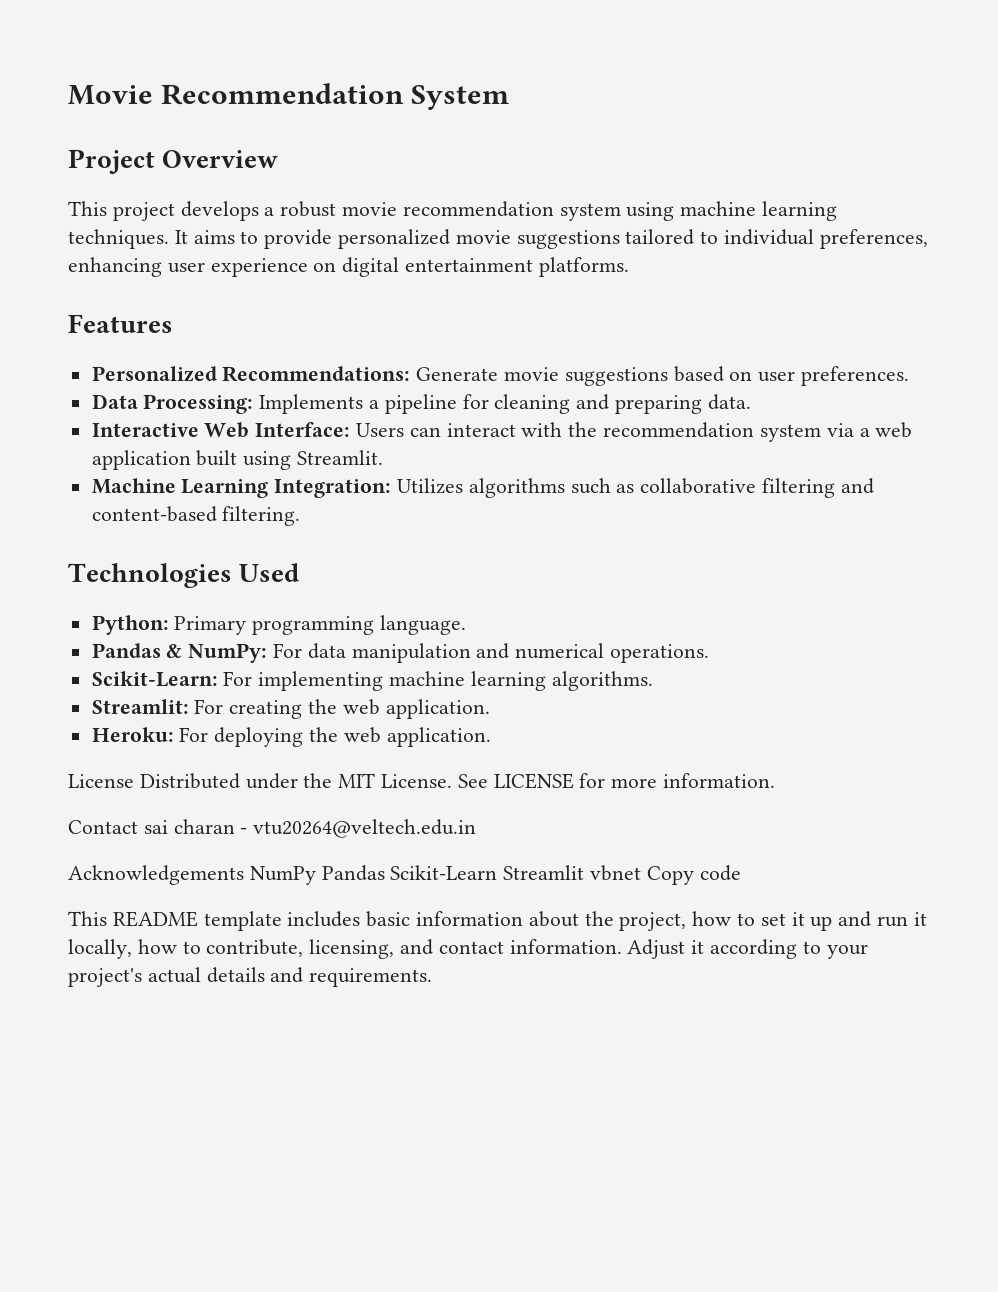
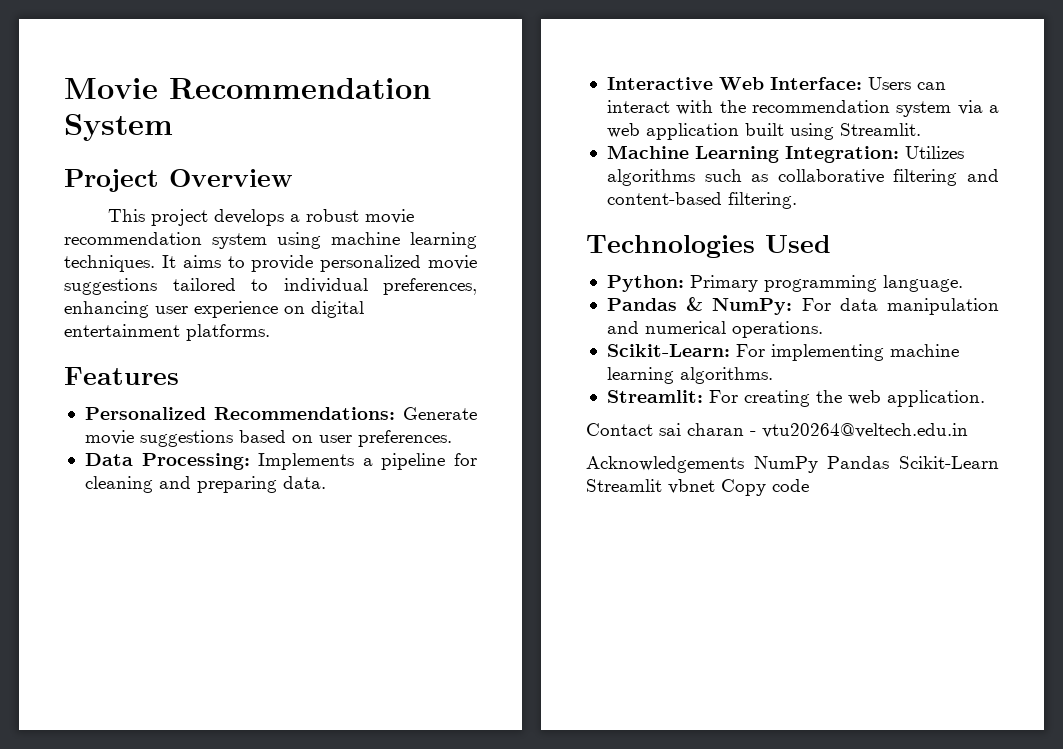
- Heroku: For deploying the web application.
- License Distributed under the MIT License. See LICENSE for more information.
- This README template includes basic information about the project, how to set it up and run it locally, how to contribute, licensing, and contact information. Adjust it according to your project's actual details and requirements.

